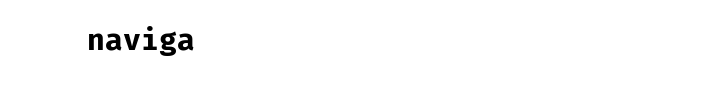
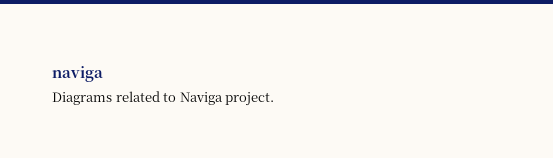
+ Diagrams related to Naviga project.

